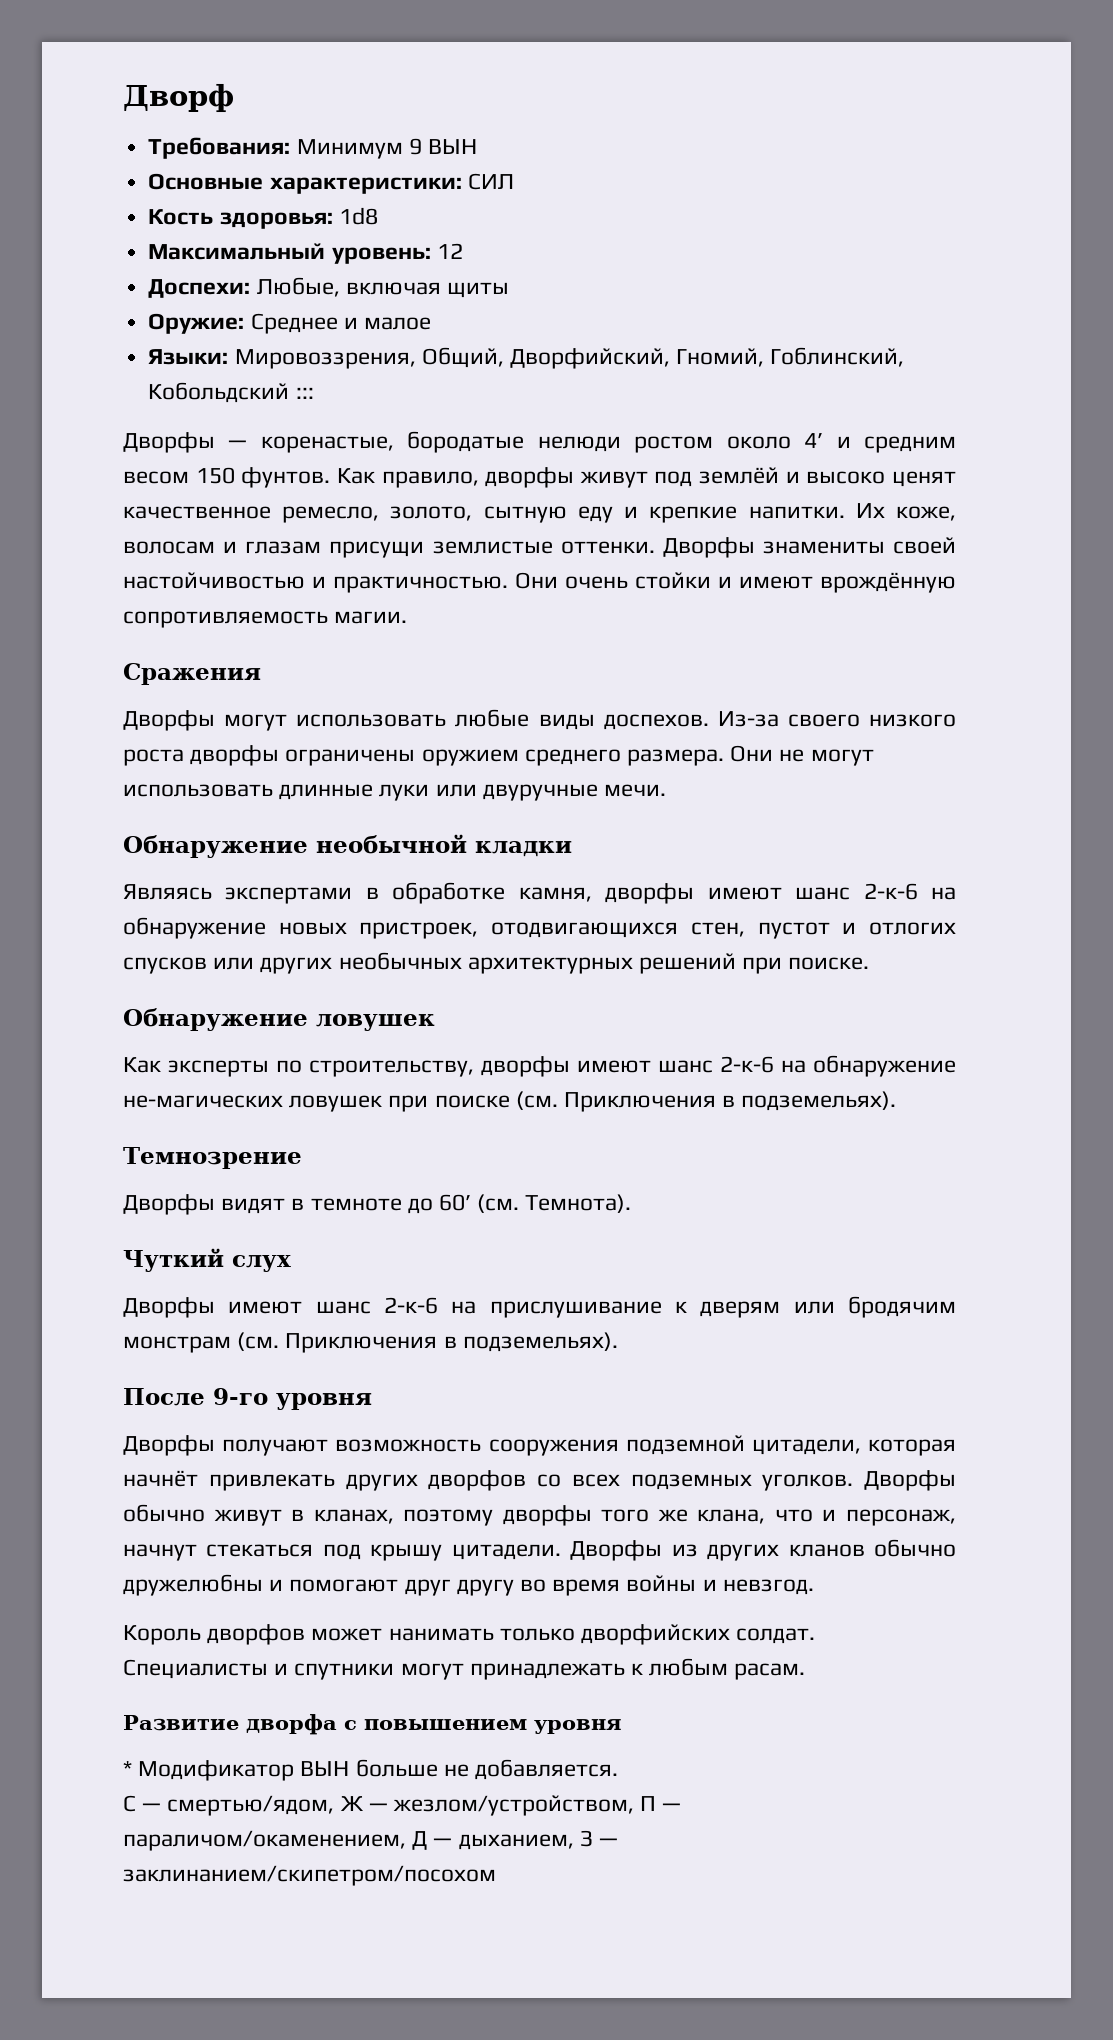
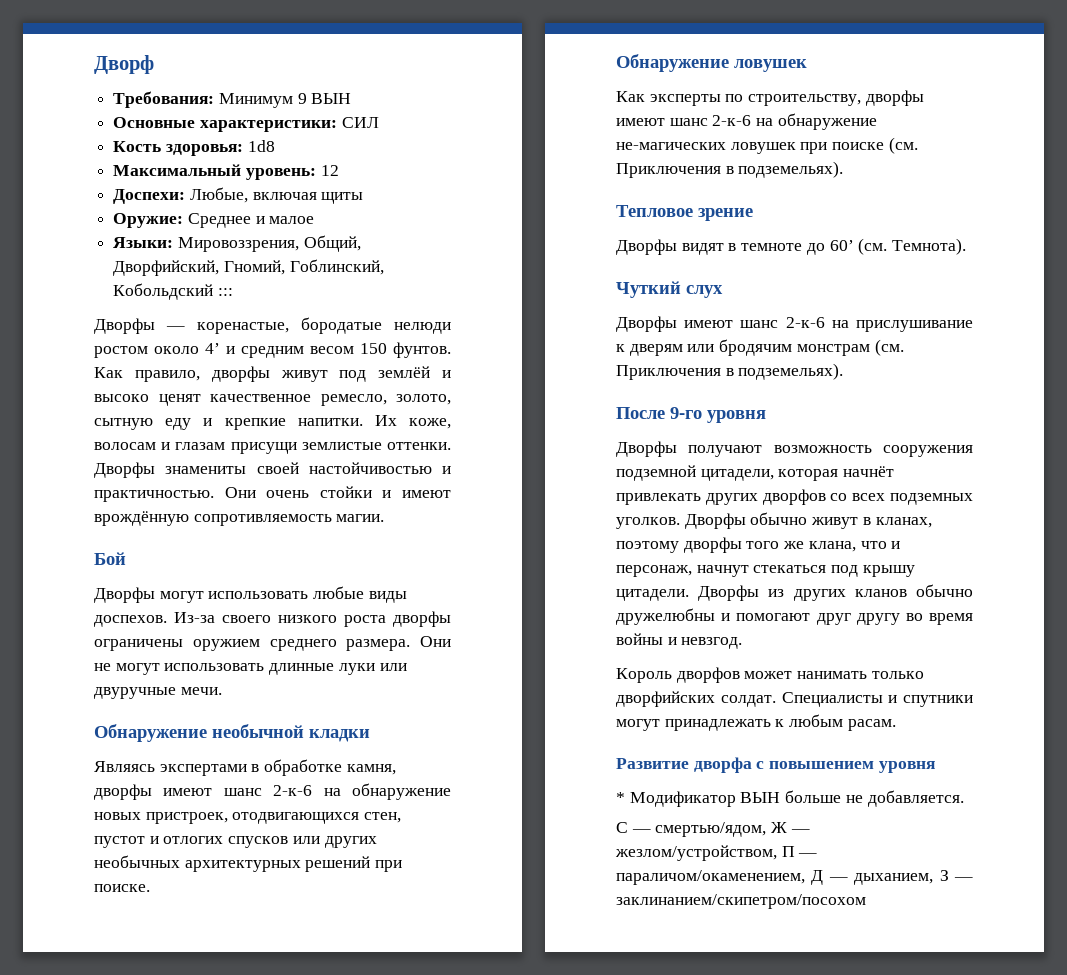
- Сражения
+ Бой
- Темнозрение
+ Тепловое зрение

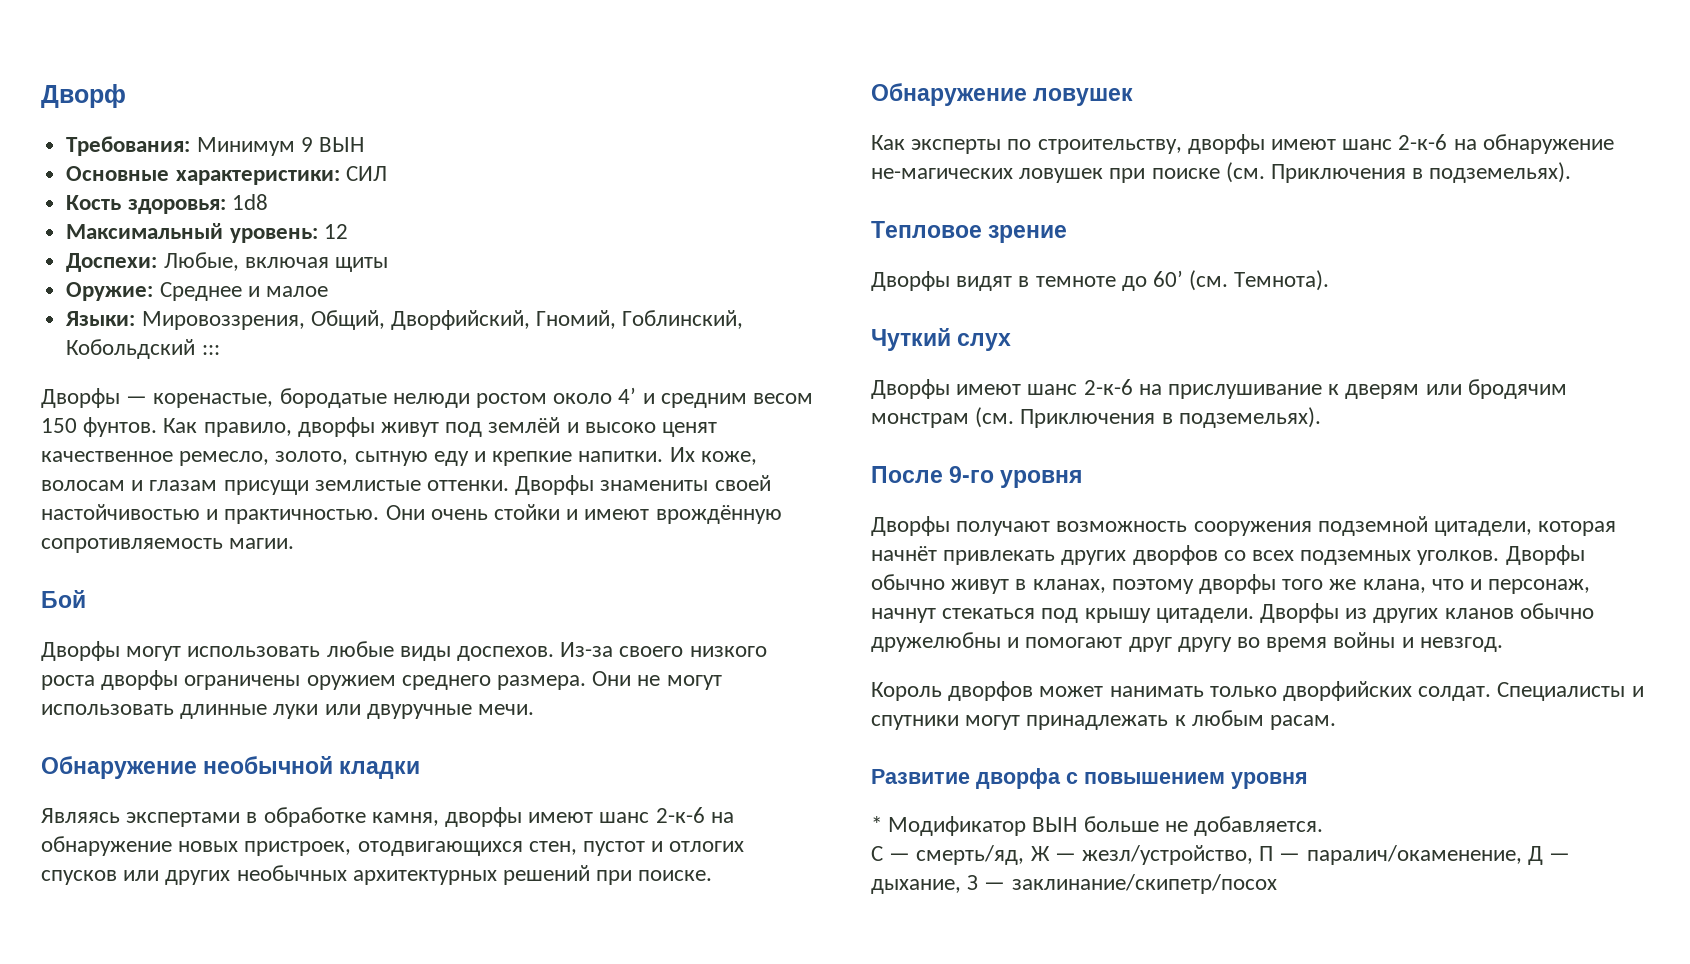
- С — смертью/ядом, Ж — жезлом/устройством, П — параличом/окаменением, Д — дыханием, З — заклинанием/скипетром/посохом
+ С — смерть/яд, Ж — жезл/устройство, П — паралич/окаменение, Д — дыхание, З — заклинание/скипетр/посох

